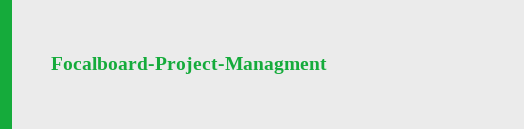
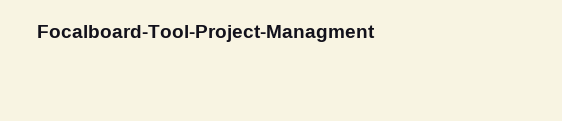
- Focalboard-Project-Managment
+ Focalboard-Tool-Project-Managment

